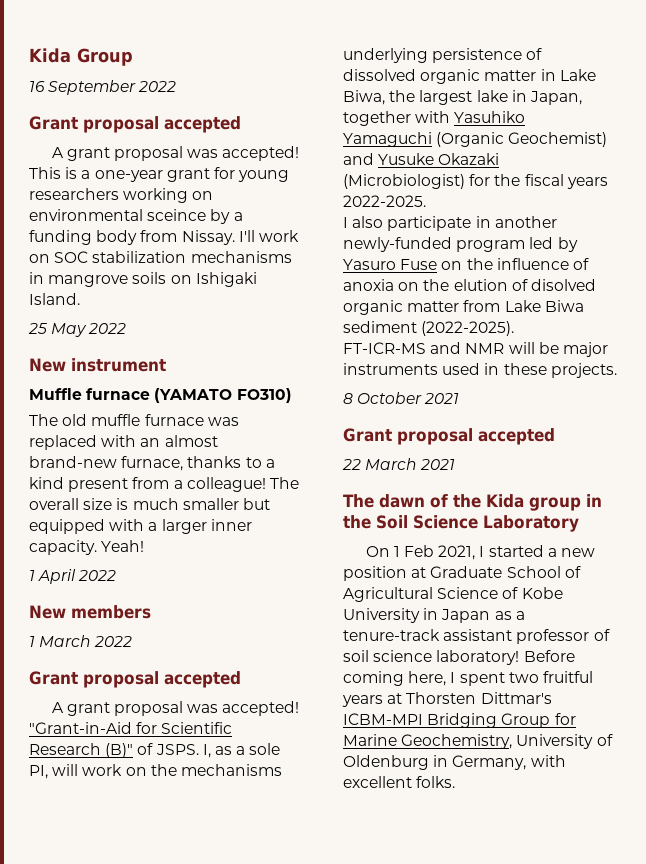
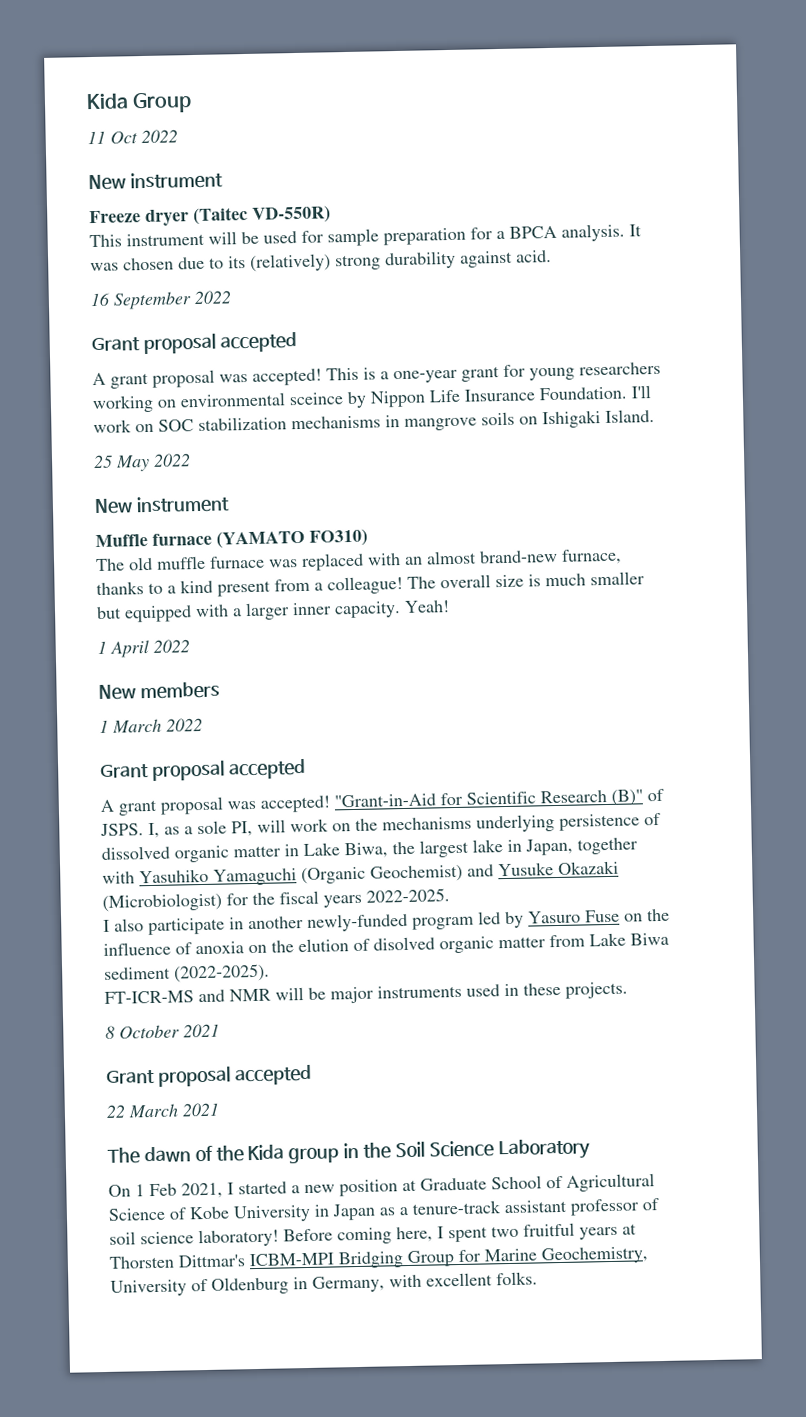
+ 11 Oct 2022
+ New instrument
+ Freeze dryer (Taitec VD-550R)
+ This instrument will be used for sample preparation for a BPCA analysis. It was chosen due to its (relatively) strong durability against acid.
- This is a one-year grant for young researchers working on environmental sceince by a funding body from Nissay.
+ This is a one-year grant for young researchers working on environmental sceince by Nippon Life Insurance Foundation.

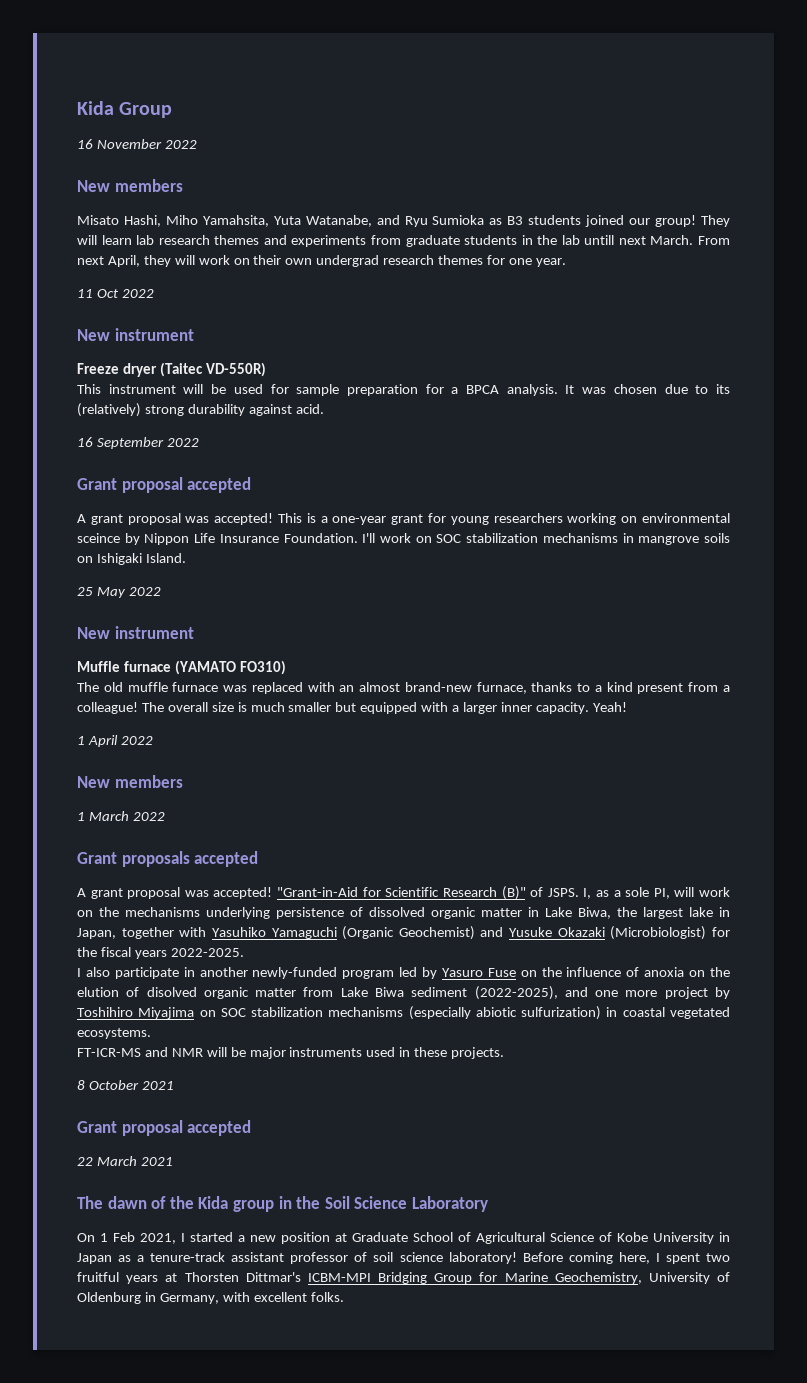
+ 16 November 2022
+ New members
+ Misato Hashi, Miho Yamahsita, Yuta Watanabe, and Ryu Sumioka as B3 students joined our group! They will learn lab research themes and experiments from graduate students in the lab untill next March. From next April, they will work on their own undergrad research themes for one year.
  1 March 2022
- Grant proposal accepted
+ Grant proposals accepted
- I also participate in another newly-funded program led by Yasuro Fuse on the influence of anoxia on the elution of disolved organic matter from Lake Biwa sediment (2022-2025).
+ I also participate in another newly-funded program led by Yasuro Fuse on the influence of anoxia on the elution of disolved organic matter from Lake Biwa sediment (2022-2025), and one more project by Toshihiro Miyajima on SOC stabilization mechanisms (especially abiotic sulfurization) in coastal vegetated ecosystems.

